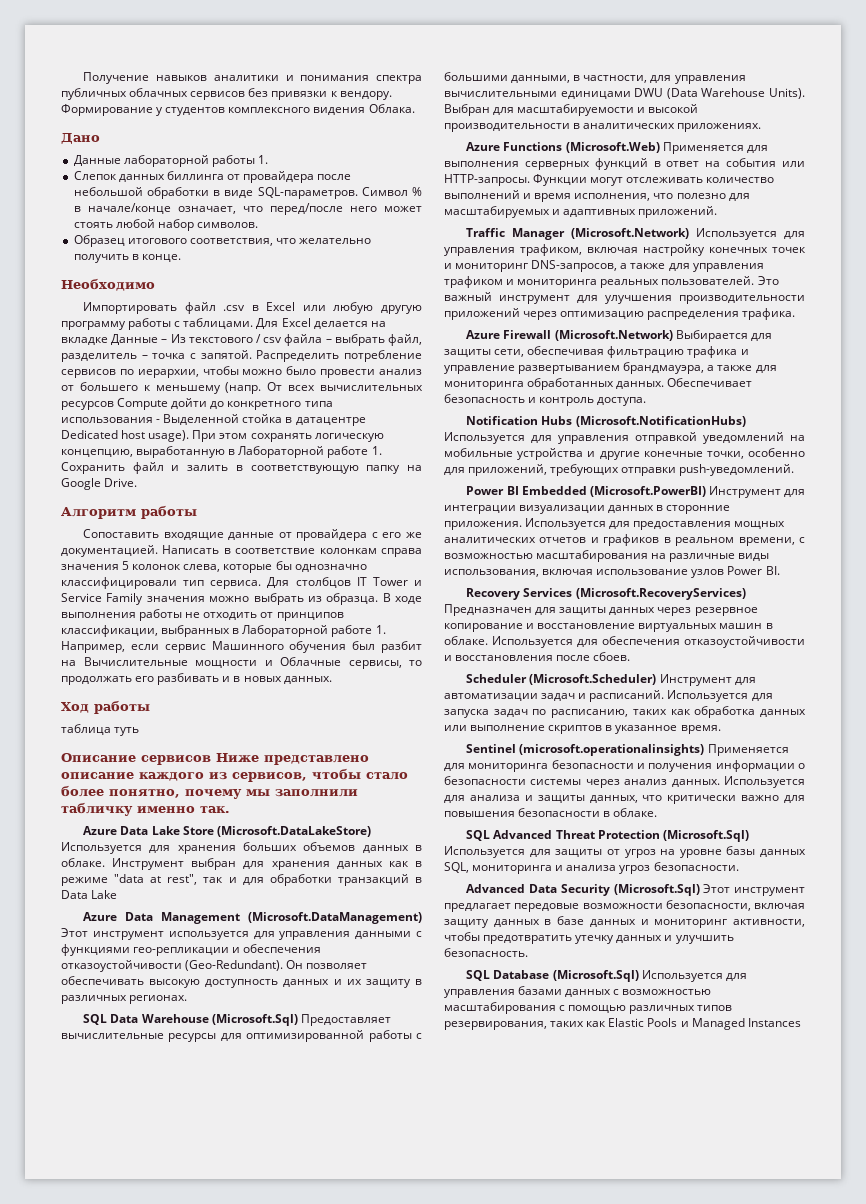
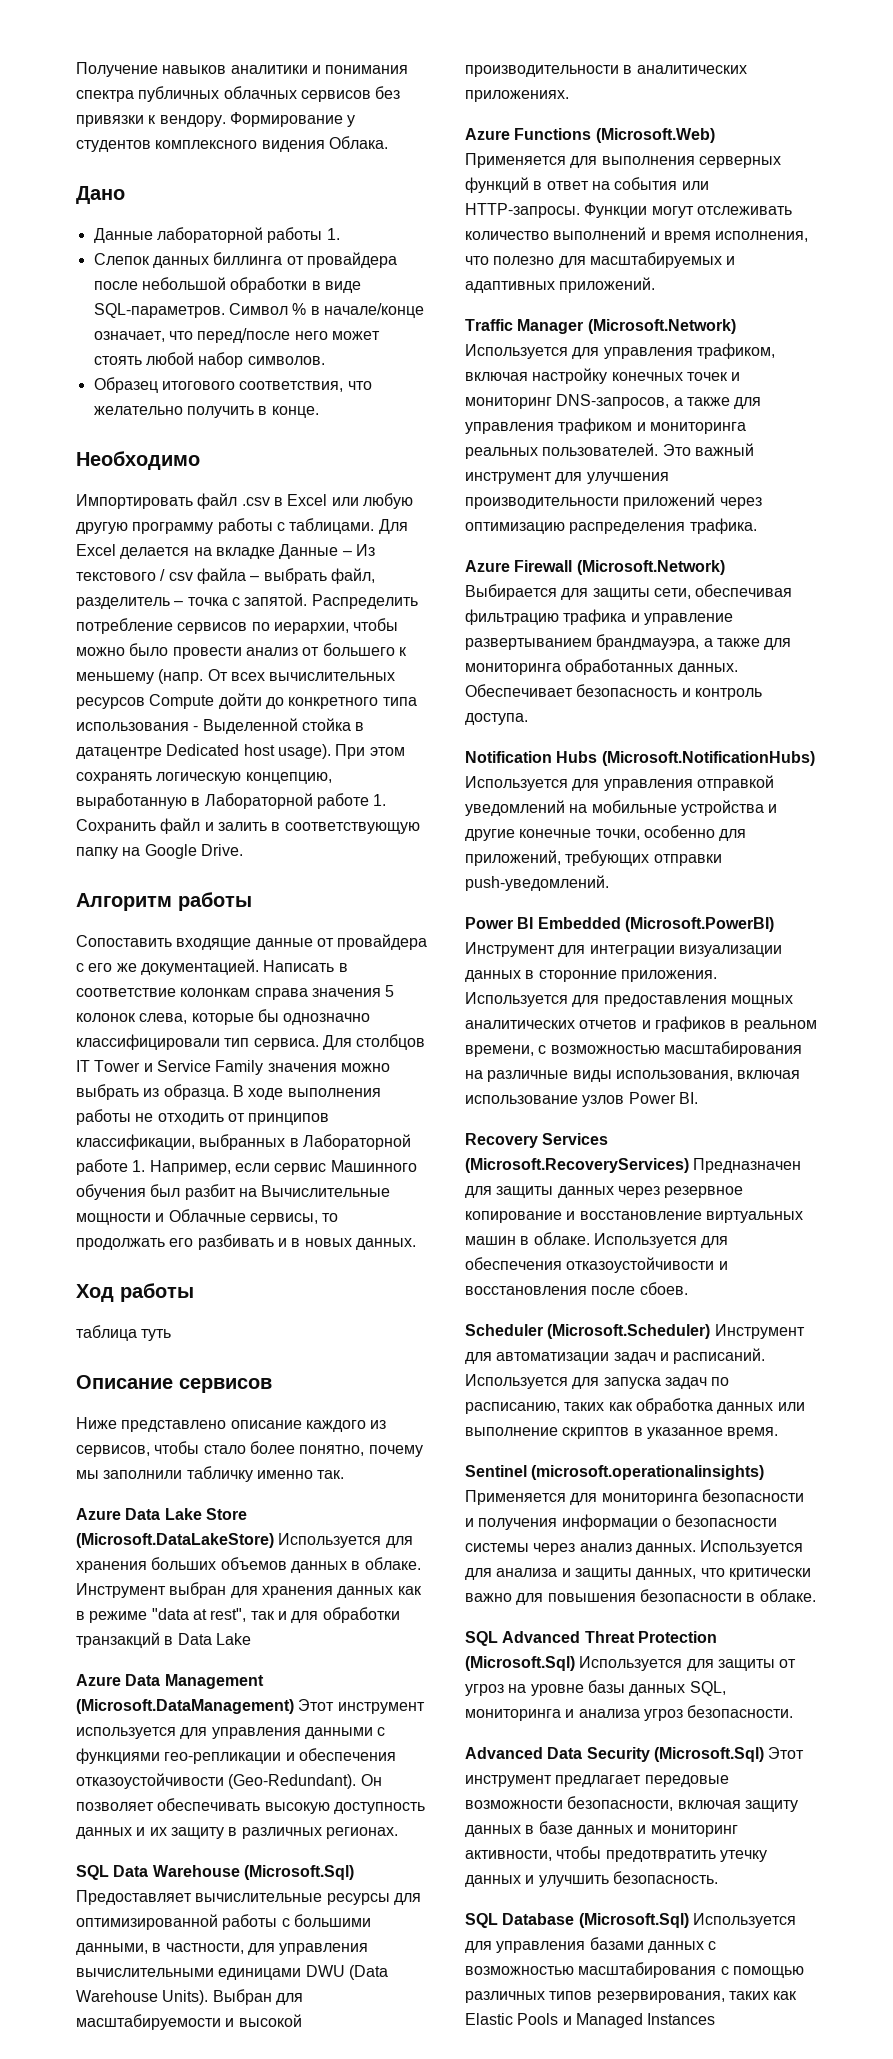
- Описание сервисов Ниже представлено описание каждого из сервисов, чтобы стало более понятно, почему мы заполнили табличку именно так.
+ Описание сервисов
+ Ниже представлено описание каждого из сервисов, чтобы стало более понятно, почему мы заполнили табличку именно так.

